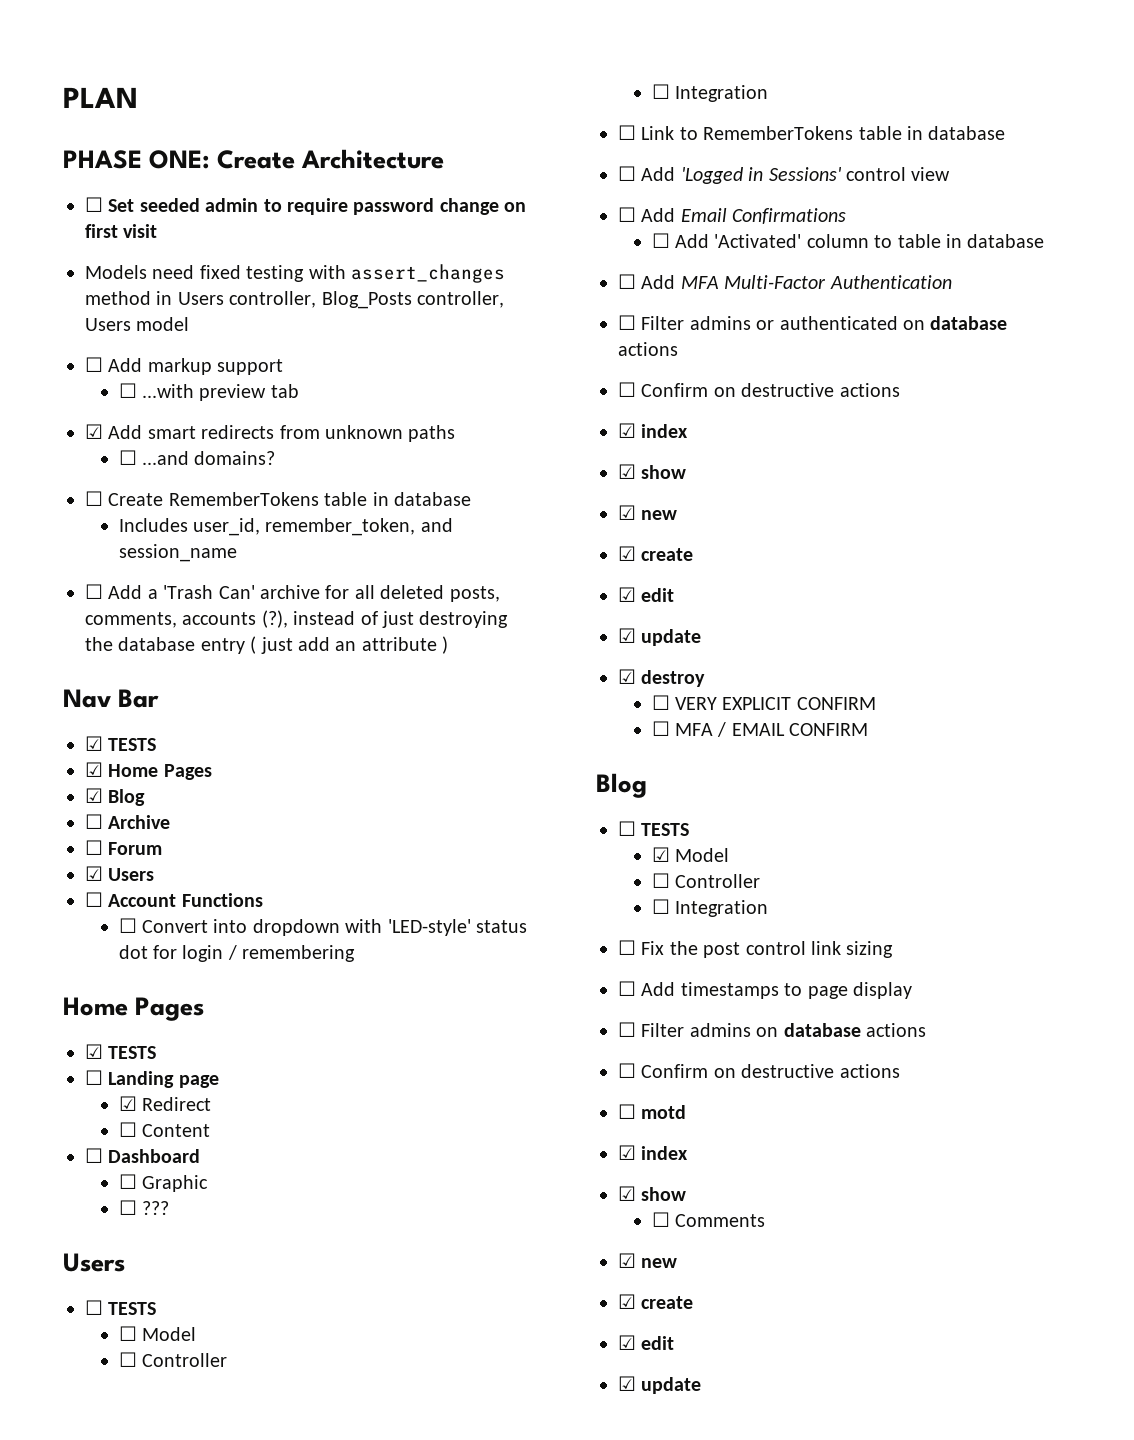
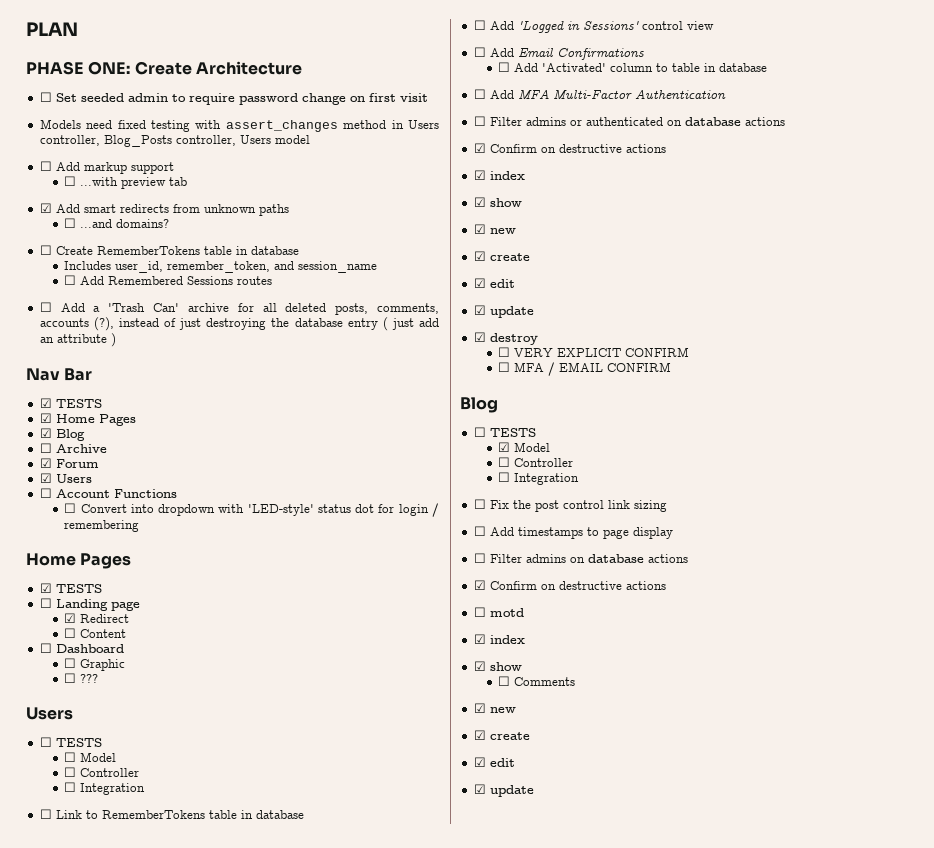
+ ☐ Add Remembered Sessions routes
- ☐ Forum
+ ☑ Forum
  ☐ Filter admins or authenticated on database actions
- ☐ Confirm on destructive actions
+ ☑ Confirm on destructive actions
  ☐ Filter admins on database actions
- ☐ Confirm on destructive actions
+ ☑ Confirm on destructive actions

